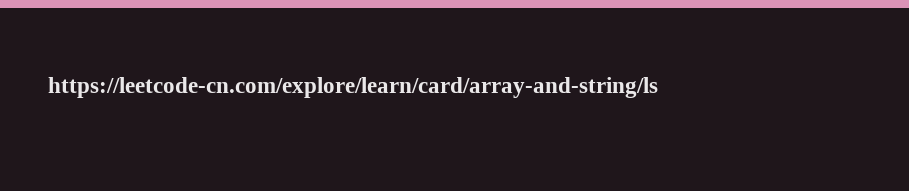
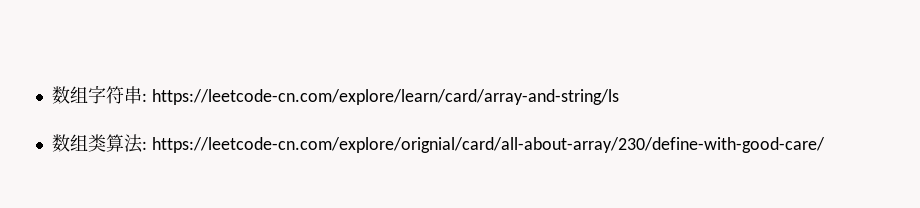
- https://leetcode-cn.com/explore/learn/card/array-and-string/ls
+ 数组字符串: https://leetcode-cn.com/explore/learn/card/array-and-string/ls
+ 数组类算法: https://leetcode-cn.com/explore/orignial/card/all-about-array/230/define-with-good-care/

